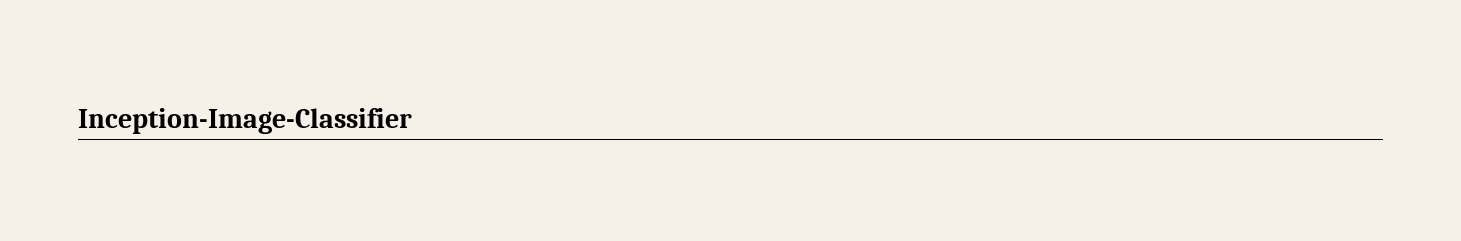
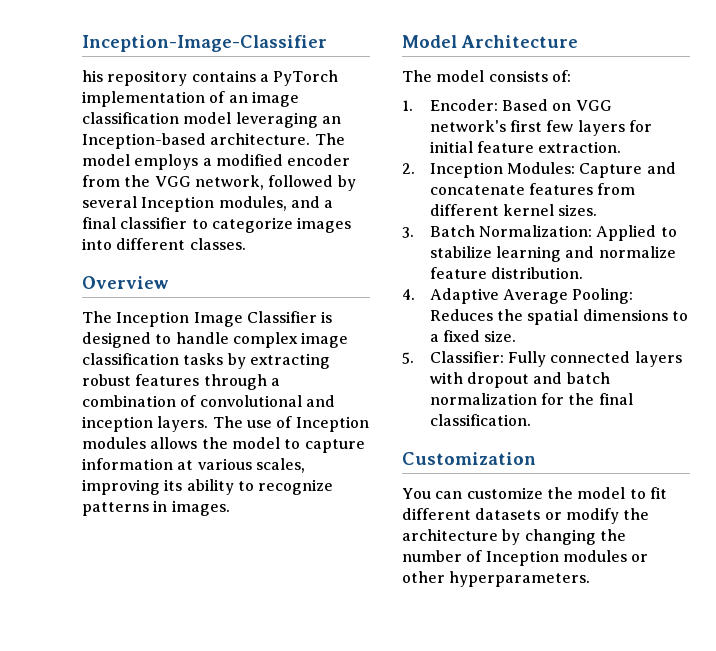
+ his repository contains a PyTorch implementation of an image classification model leveraging an Inception-based architecture. The model employs a modified encoder from the VGG network, followed by several Inception modules, and a final classifier to categorize images into different classes.
+ Overview
+ The Inception Image Classifier is designed to handle complex image classification tasks by extracting robust features through a combination of convolutional and inception layers. The use of Inception modules allows the model to capture information at various scales, improving its ability to recognize patterns in images.
+ Model Architecture
+ The model consists of:
+ 1. Encoder: Based on VGG network's first few layers for initial feature extraction.
+ 2. Inception Modules: Capture and concatenate features from different kernel sizes.
+ 3. Batch Normalization: Applied to stabilize learning and normalize feature distribution.
+ 4. Adaptive Average Pooling: Reduces the spatial dimensions to a fixed size.
+ 5. Classifier: Fully connected layers with dropout and batch normalization for the final classification.
+ Customization
+ You can customize the model to fit different datasets or modify the architecture by changing the number of Inception modules or other hyperparameters.

